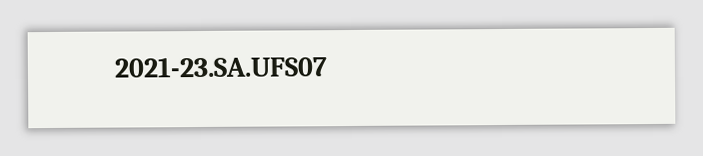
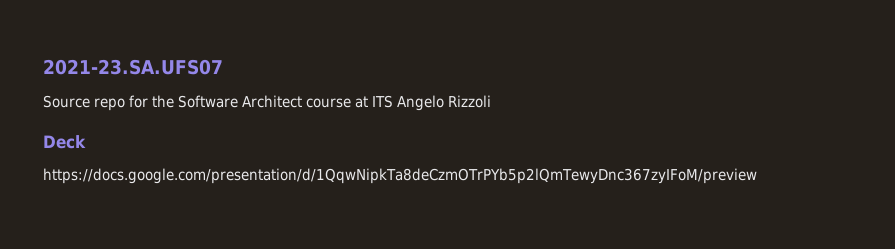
+ Source repo for the Software Architect course at ITS Angelo Rizzoli
+ Deck
+ https://docs.google.com/presentation/d/1QqwNipkTa8deCzmOTrPYb5p2lQmTewyDnc367zyIFoM/preview

